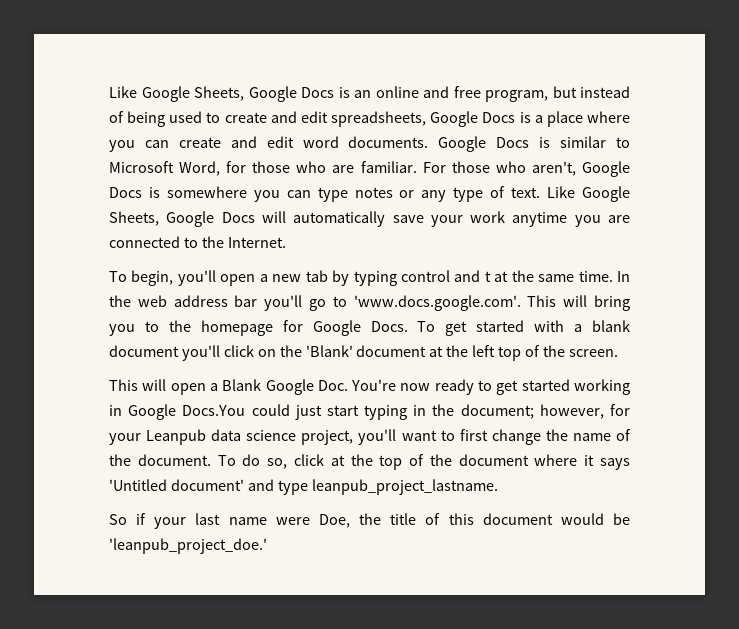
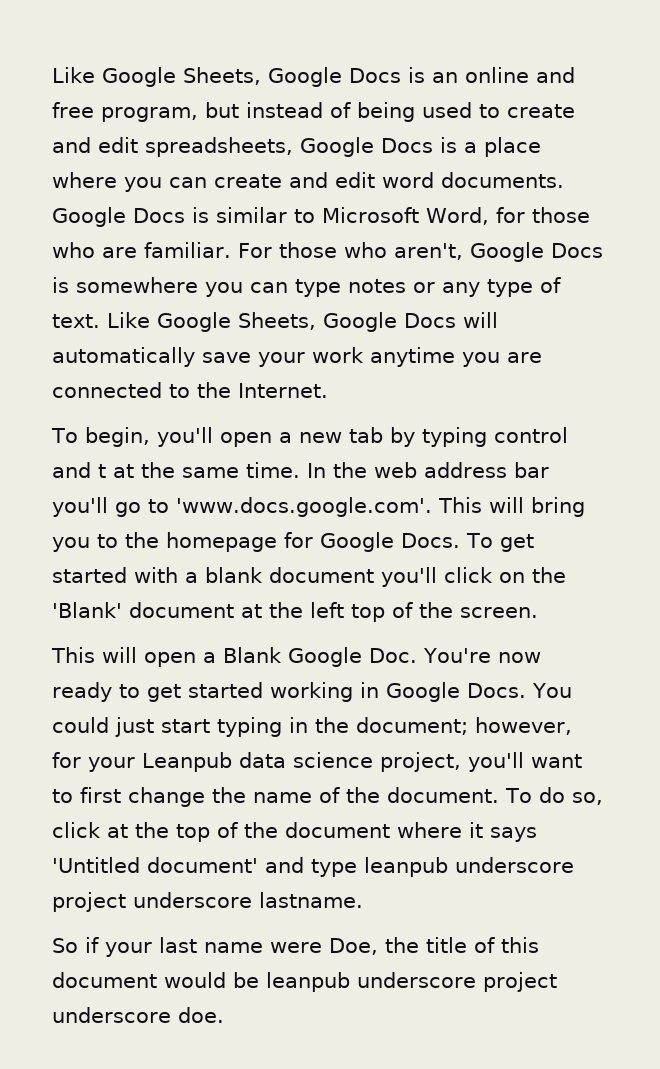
- This will open a Blank Google Doc. You're now ready to get started working in Google Docs.You could just start typing in the document; however, for your Leanpub data science project, you'll want to first change the name of the document.
+ This will open a Blank Google Doc. You're now ready to get started working in Google Docs. You could just start typing in the document; however, for your Leanpub data science project, you'll want to first change the name of the document.
- To do so, click at the top of the document where it says 'Untitled document' and type leanpub_project_lastname.
+ To do so, click at the top of the document where it says 'Untitled document' and type leanpub underscore project underscore lastname.
- So if your last name were Doe, the title of this document would be 'leanpub_project_doe.'
+ So if your last name were Doe, the title of this document would be leanpub underscore project underscore doe.

